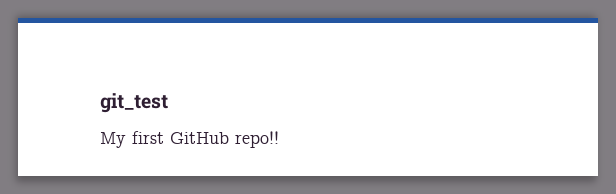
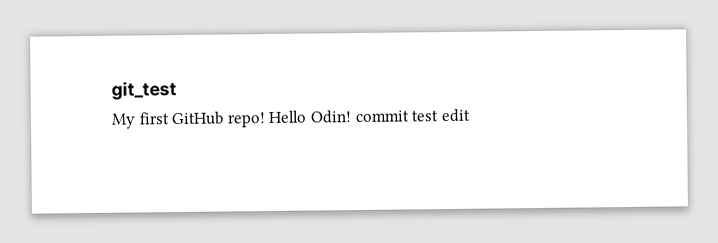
- My first GitHub repo!!
+ My first GitHub repo! Hello Odin! commit test edit

